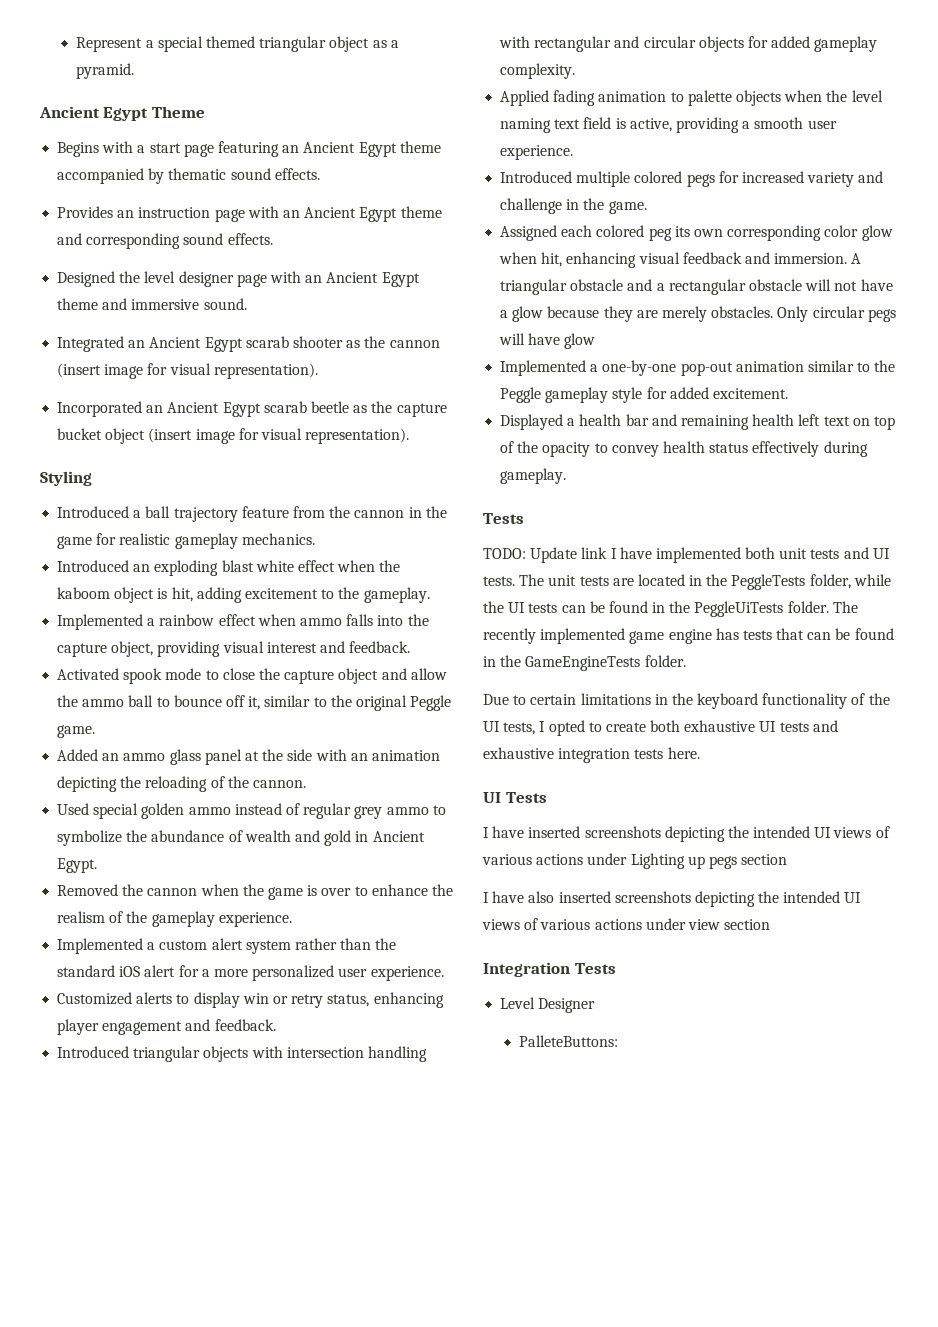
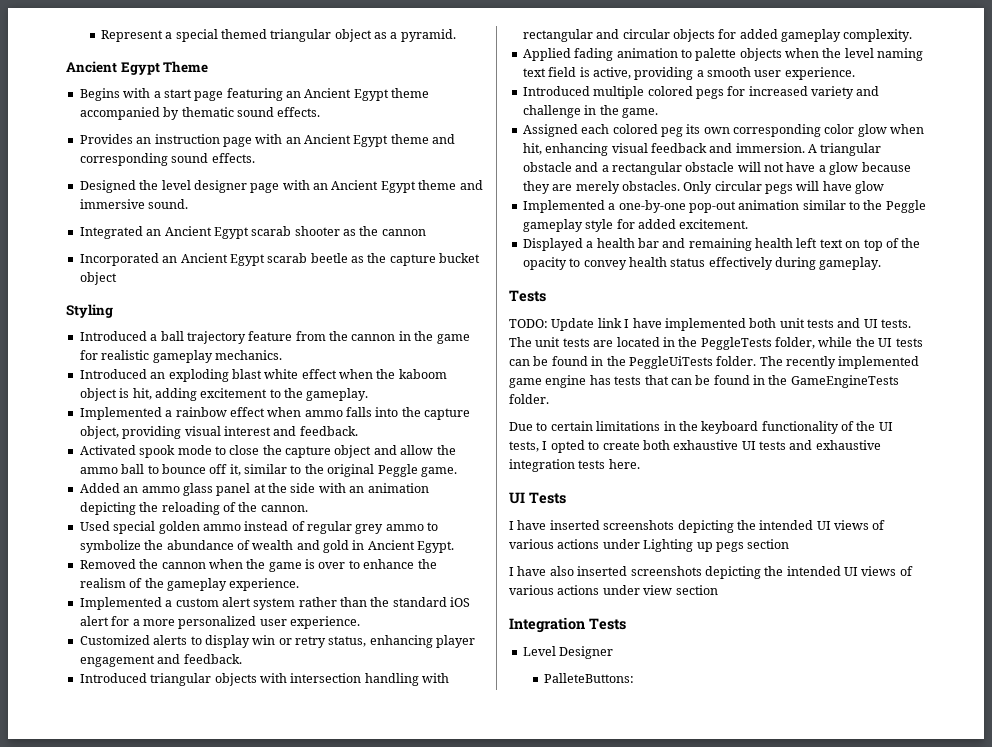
- Integrated an Ancient Egypt scarab shooter as the cannon (insert image for visual representation).
+ Integrated an Ancient Egypt scarab shooter as the cannon
- Incorporated an Ancient Egypt scarab beetle as the capture bucket object (insert image for visual representation).
+ Incorporated an Ancient Egypt scarab beetle as the capture bucket object

